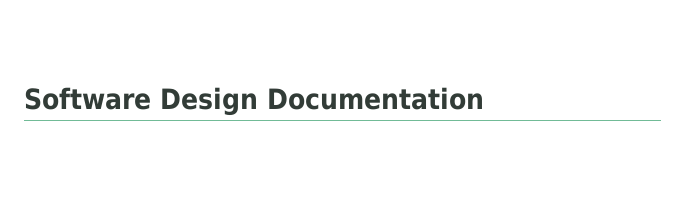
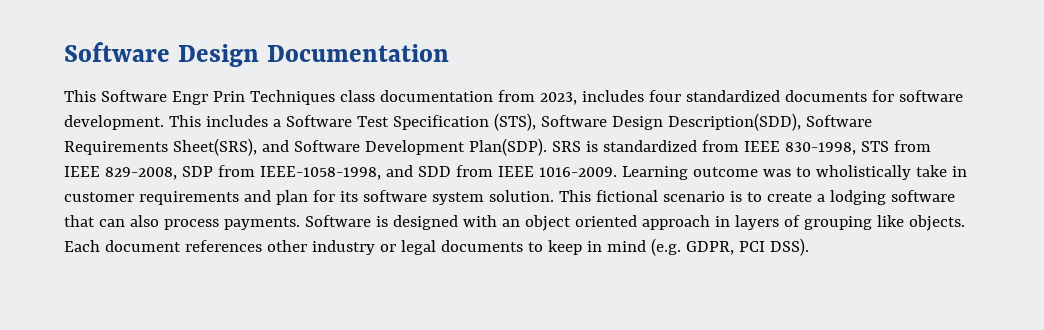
+ This Software Engr Prin Techniques class documentation from 2023, includes four standardized documents for software development. This includes a Software Test Specification (STS), Software Design Description(SDD), Software Requirements Sheet(SRS), and Software Development Plan(SDP). SRS is standardized from IEEE 830-1998, STS from IEEE 829-2008, SDP from IEEE-1058-1998, and SDD from IEEE 1016-2009. Learning outcome was to wholistically take in customer requirements and plan for its software system solution. This fictional scenario is to create a lodging software that can also process payments. Software is designed with an object oriented approach in layers of grouping like objects. Each document references other industry or legal documents to keep in mind (e.g. GDPR, PCI DSS).

